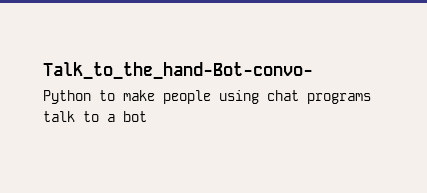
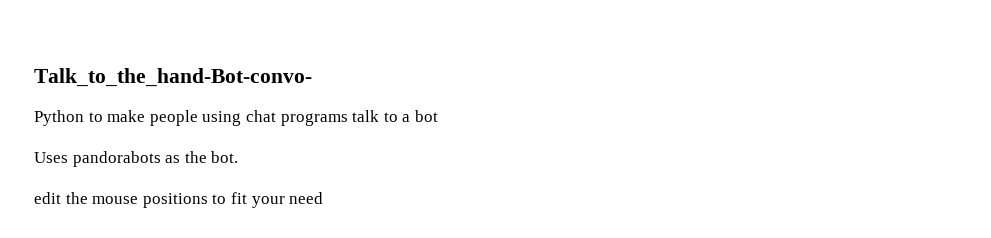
+ Uses pandorabots as the bot.
+ edit the mouse positions to fit your need

